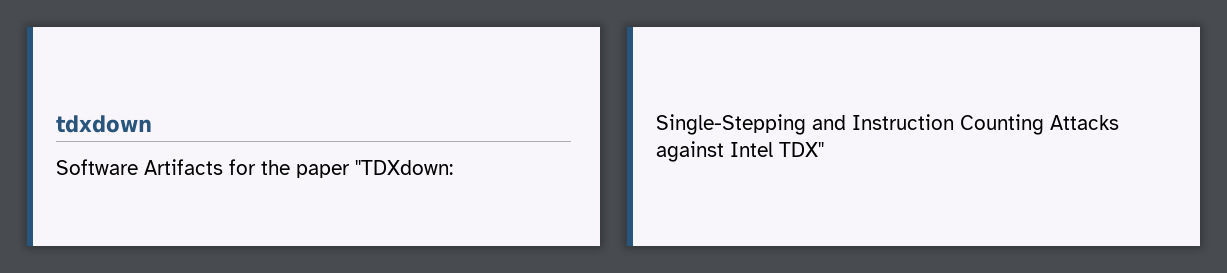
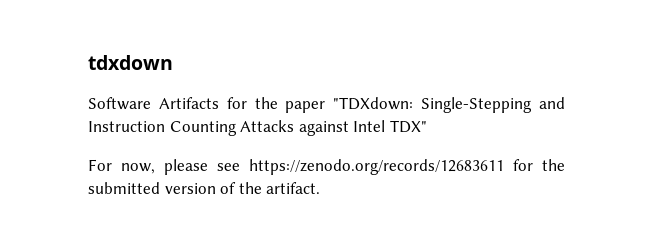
+ For now, please see https://zenodo.org/records/12683611 for the submitted version of the artifact.

